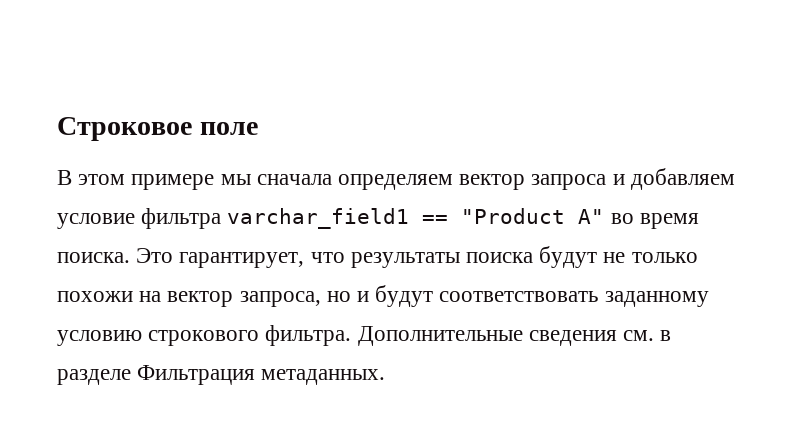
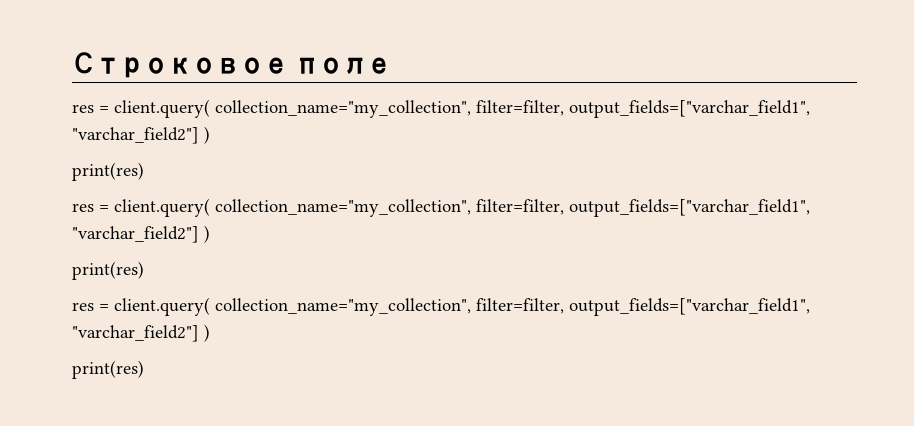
  Строковое поле
- В этом примере мы сначала определяем вектор запроса и добавляем условие фильтра varchar_field1 == "Product A" во время поиска. Это гарантирует, что результаты поиска будут не только похожи на вектор запроса, но и будут соответствовать заданному условию строкового фильтра. Дополнительные сведения см. в разделе Фильтрация метаданных.
+ res = client.query( collection_name="my_collection", filter=filter, output_fields=["varchar_field1", "varchar_field2"] )
+ print(res)
+ res = client.query( collection_name="my_collection", filter=filter, output_fields=["varchar_field1", "varchar_field2"] )
+ print(res)
+ res = client.query( collection_name="my_collection", filter=filter, output_fields=["varchar_field1", "varchar_field2"] )
+ print(res)

